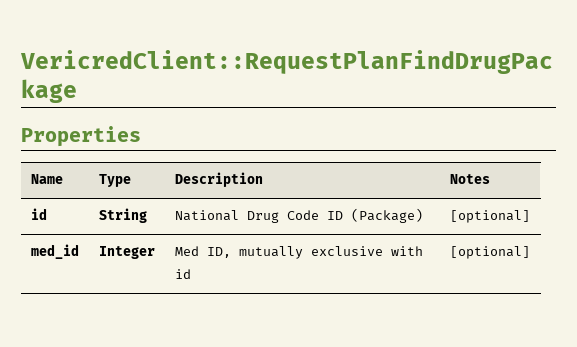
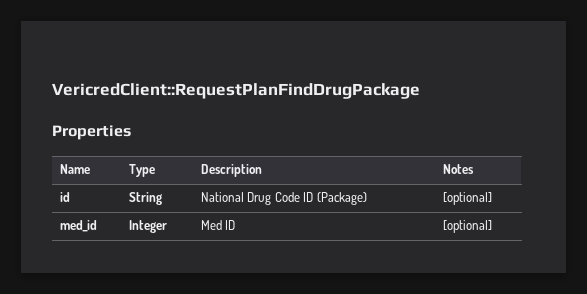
- med_id | Integer | Med ID, mutually exclusive with id | [optional]
+ med_id | Integer | Med ID | [optional]

